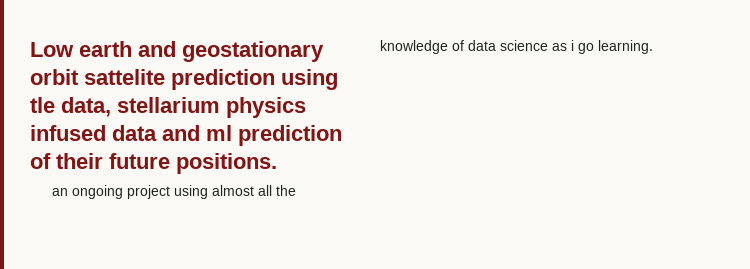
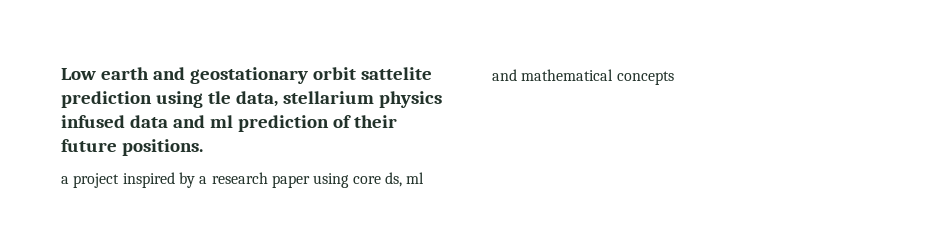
- an ongoing project using almost all the knowledge of data science as i go learning.
+ a project inspired by a research paper using core ds, ml and mathematical concepts

